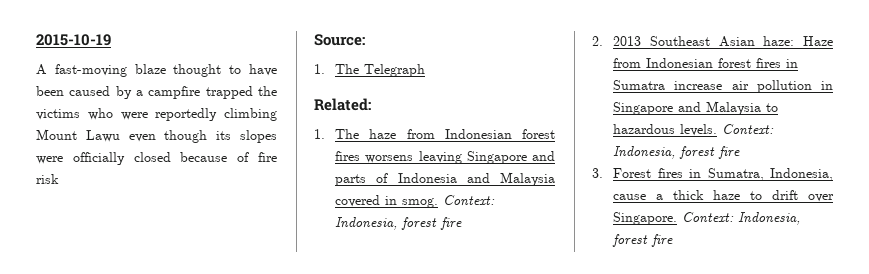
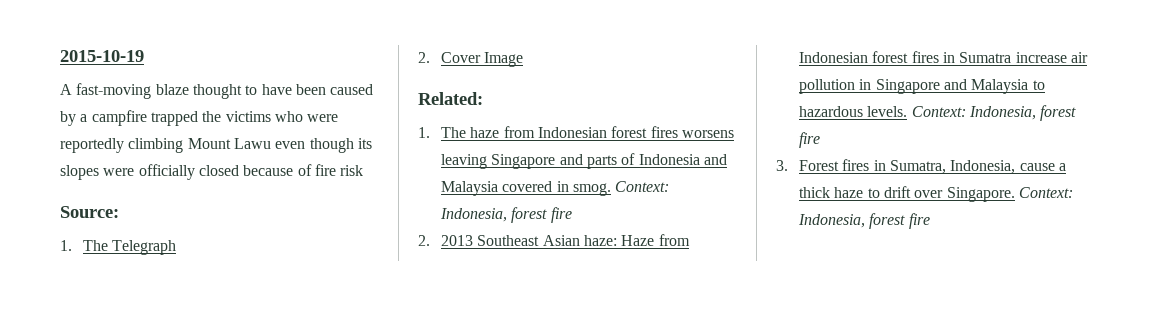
+ 2. Cover Image

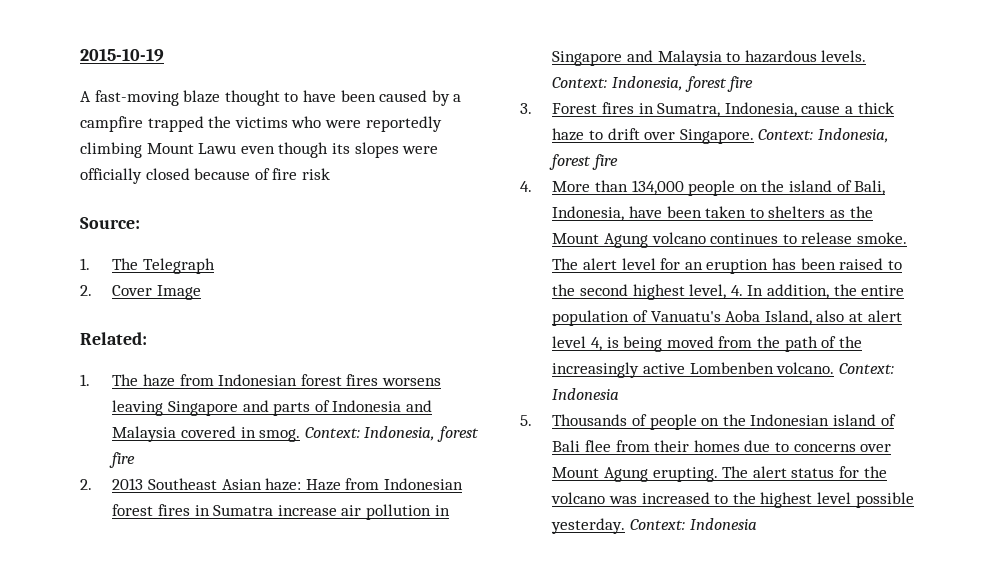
+ 4. More than 134,000 people on the island of Bali, Indonesia, have been taken to shelters as the Mount Agung volcano continues to release smoke. The alert level for an eruption has been raised to the second highest level, 4. In addition, the entire population of Vanuatu's Aoba Island, also at alert level 4, is being moved from the path of the increasingly active Lombenben volcano. Context: Indonesia
+ 5. Thousands of people on the Indonesian island of Bali flee from their homes due to concerns over Mount Agung erupting. The alert status for the volcano was increased to the highest level possible yesterday. Context: Indonesia

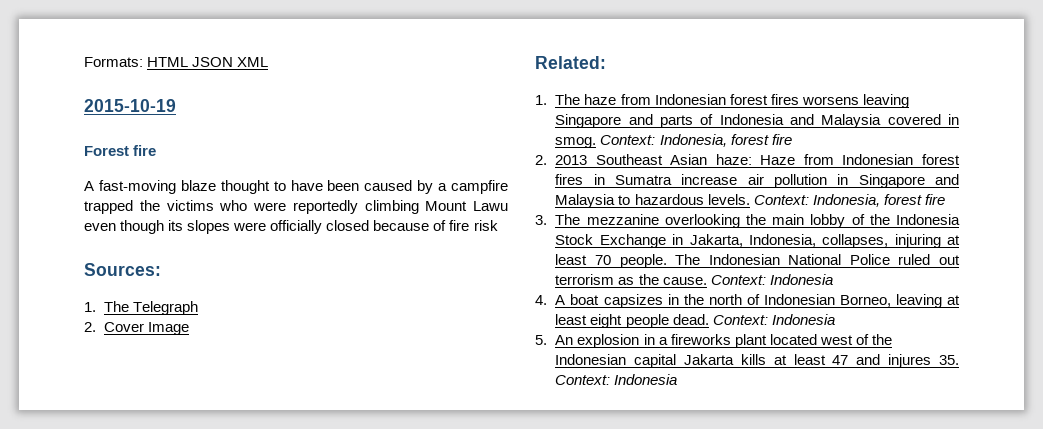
+ Formats: HTML JSON XML
+ Forest fire
- Source:
+ Sources:
- 3. Forest fires in Sumatra, Indonesia, cause a thick haze to drift over Singapore. Context: Indonesia, forest fire
- 4. More than 134,000 people on the island of Bali, Indonesia, have been taken to shelters as the Mount Agung volcano continues to release smoke. The alert level for an eruption has been raised to the second highest level, 4. In addition, the entire population of Vanuatu's Aoba Island, also at alert level 4, is being moved from the path of the increasingly active Lombenben volcano. Context: Indonesia
- 5. Thousands of people on the Indonesian island of Bali flee from their homes due to concerns over Mount Agung erupting. The alert status for the volcano was increased to the highest level possible yesterday. Context: Indonesia
+ 3. The mezzanine overlooking the main lobby of the Indonesia Stock Exchange in Jakarta, Indonesia, collapses, injuring at least 70 people. The Indonesian National Police ruled out terrorism as the cause. Context: Indonesia
+ 4. A boat capsizes in the north of Indonesian Borneo, leaving at least eight people dead. Context: Indonesia
+ 5. An explosion in a fireworks plant located west of the Indonesian capital Jakarta kills at least 47 and injures 35. Context: Indonesia

